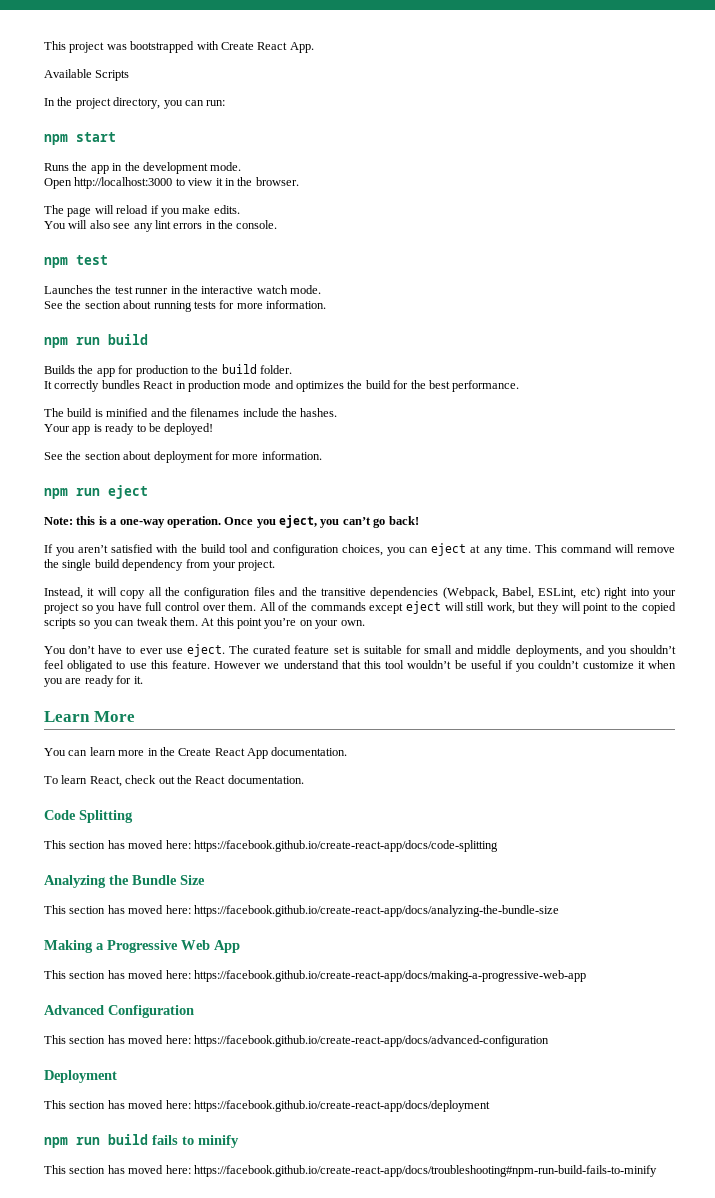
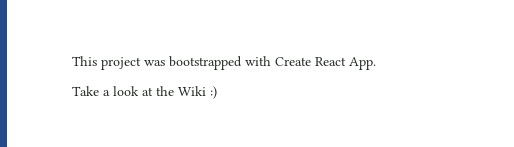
- Available Scripts
- In the project directory, you can run:
- npm start
- Runs the app in the development mode.
- Open http://localhost:3000 to view it in the browser.
- The page will reload if you make edits.
- You will also see any lint errors in the console.
- npm test
- Launches the test runner in the interactive watch mode.
- See the section about running tests for more information.
- npm run build
- Builds the app for production to the build folder.
- It correctly bundles React in production mode and optimizes the build for the best performance.
- The build is minified and the filenames include the hashes.
- Your app is ready to be deployed!
- See the section about deployment for more information.
- npm run eject
- Note: this is a one-way operation. Once you eject, you can’t go back!
- If you aren’t satisfied with the build tool and configuration choices, you can eject at any time. This command will remove the single build dependency from your project.
- Instead, it will copy all the configuration files and the transitive dependencies (Webpack, Babel, ESLint, etc) right into your project so you have full control over them. All of the commands except eject will still work, but they will point to the copied scripts so you can tweak them. At this point you’re on your own.
- You don’t have to ever use eject. The curated feature set is suitable for small and middle deployments, and you shouldn’t feel obligated to use this feature. However we understand that this tool wouldn’t be useful if you couldn’t customize it when you are ready for it.
- Learn More
- You can learn more in the Create React App documentation.
- To learn React, check out the React documentation.
- Code Splitting
- This section has moved here: https://facebook.github.io/create-react-app/docs/code-splitting
- Analyzing the Bundle Size
- This section has moved here: https://facebook.github.io/create-react-app/docs/analyzing-the-bundle-size
- Making a Progressive Web App
- This section has moved here: https://facebook.github.io/create-react-app/docs/making-a-progressive-web-app
- Advanced Configuration
- This section has moved here: https://facebook.github.io/create-react-app/docs/advanced-configuration
- Deployment
- This section has moved here: https://facebook.github.io/create-react-app/docs/deployment
- npm run build fails to minify
- This section has moved here: https://facebook.github.io/create-react-app/docs/troubleshooting#npm-run-build-fails-to-minify
+ Take a look at the Wiki :)

